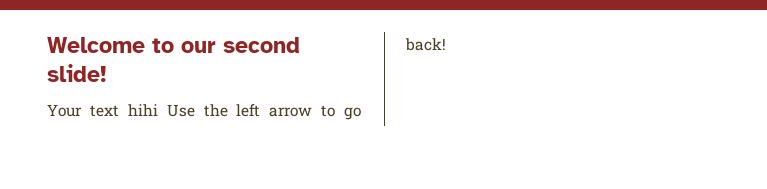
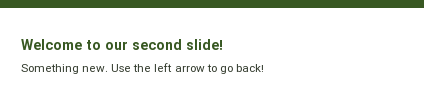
- Your text hihi Use the left arrow to go back!
+ Something new. Use the left arrow to go back!

